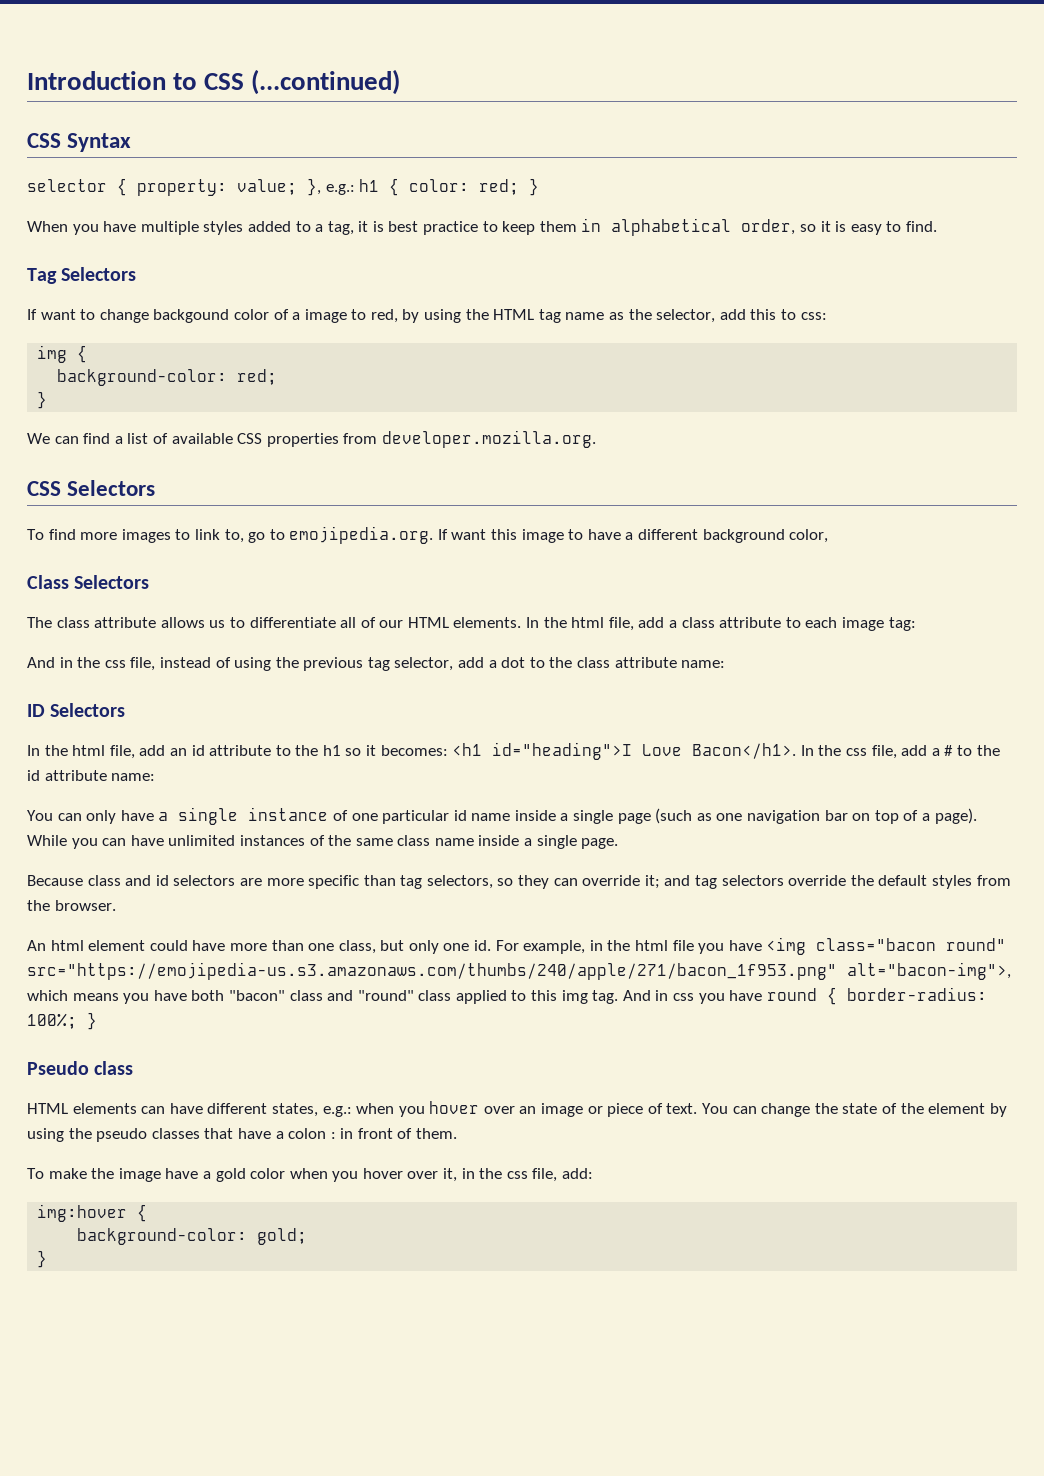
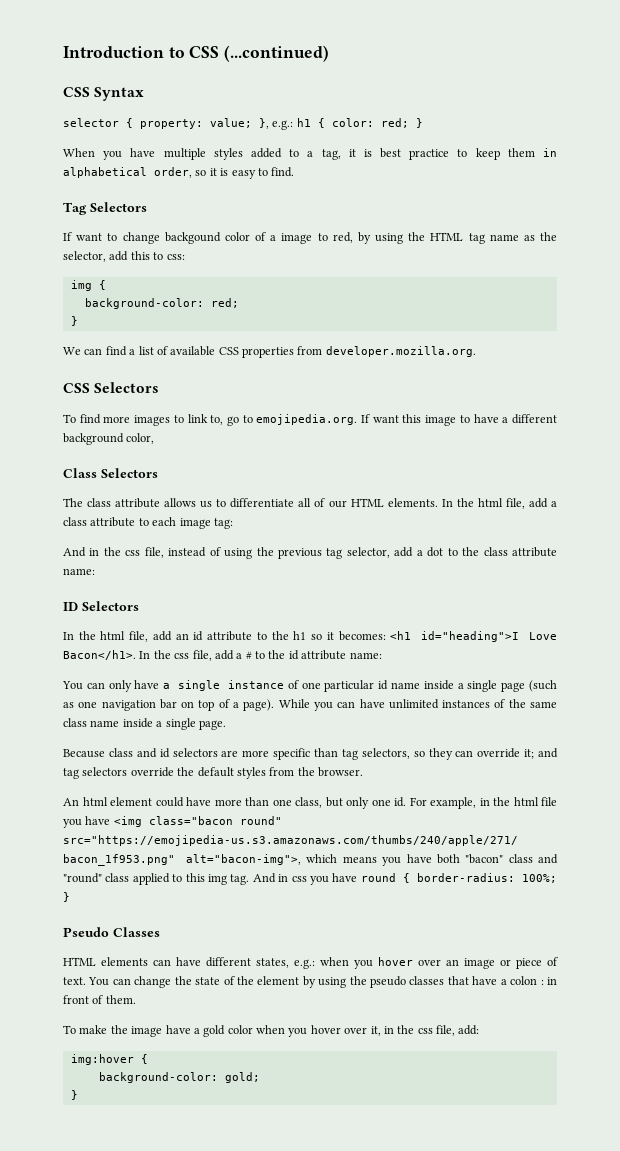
- Pseudo class
+ Pseudo Classes

